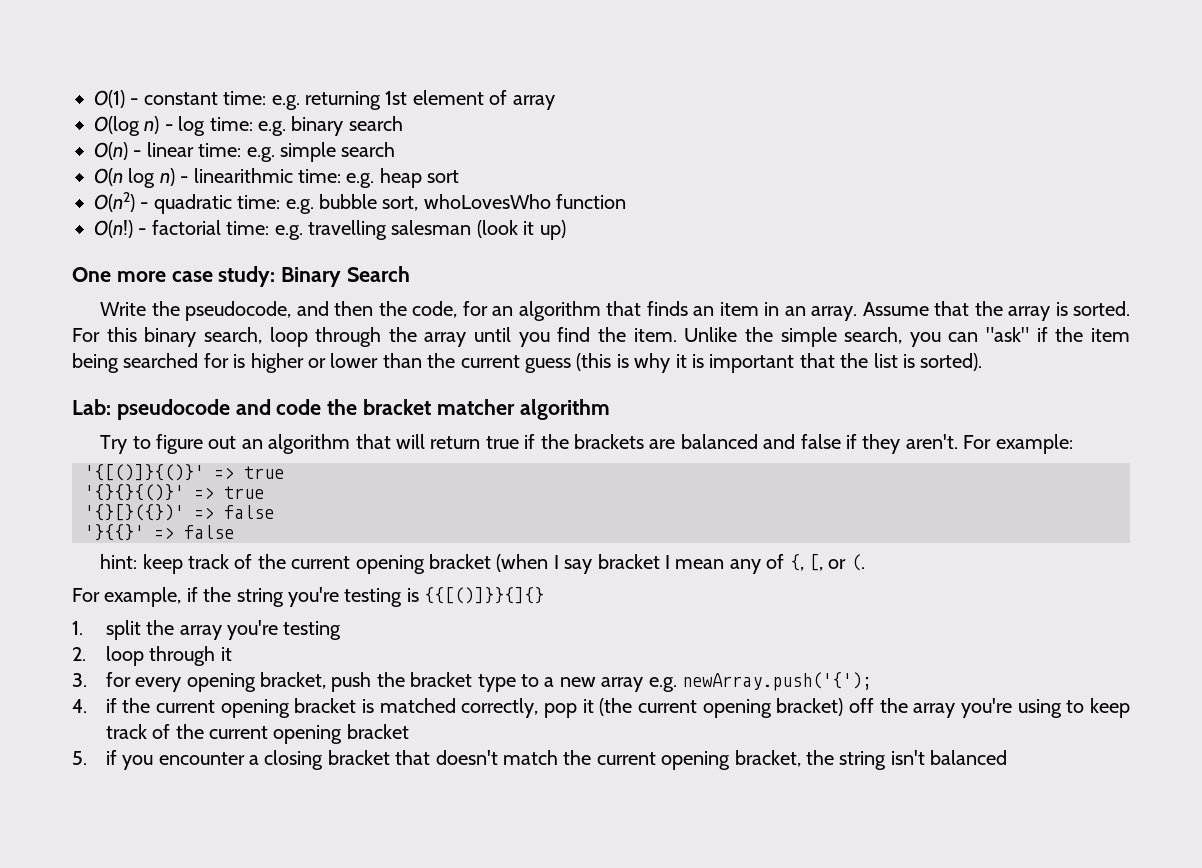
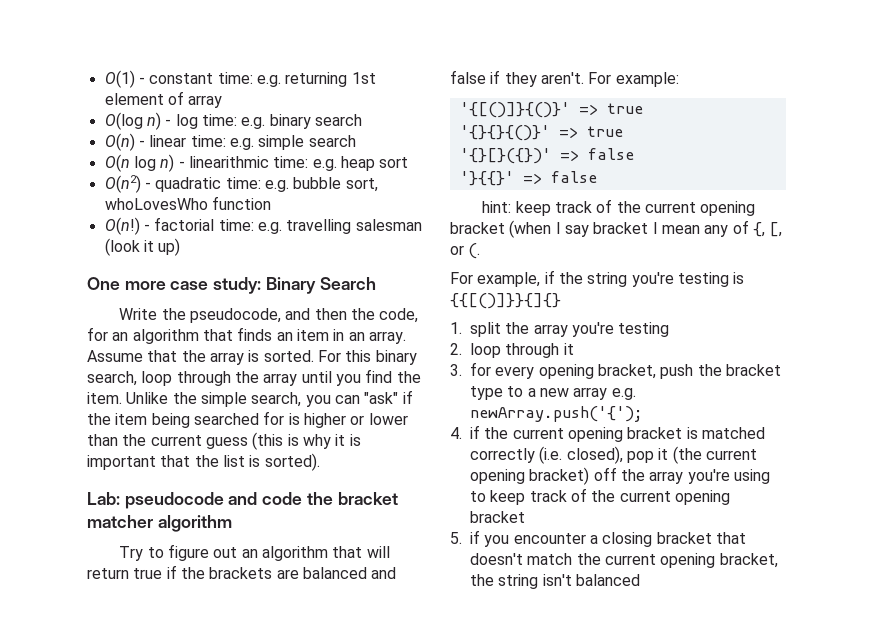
- 4. if the current opening bracket is matched correctly, pop it (the current opening bracket) off the array you're using to keep track of the current opening bracket
+ 4. if the current opening bracket is matched correctly (i.e. closed), pop it (the current opening bracket) off the array you're using to keep track of the current opening bracket

